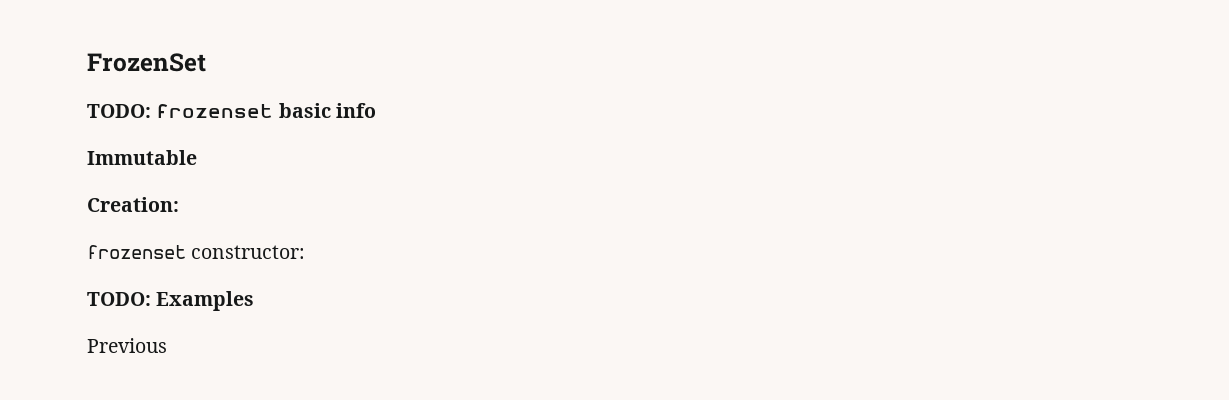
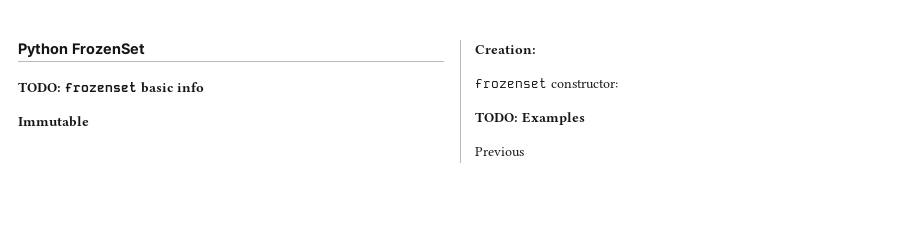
- FrozenSet
+ Python FrozenSet

